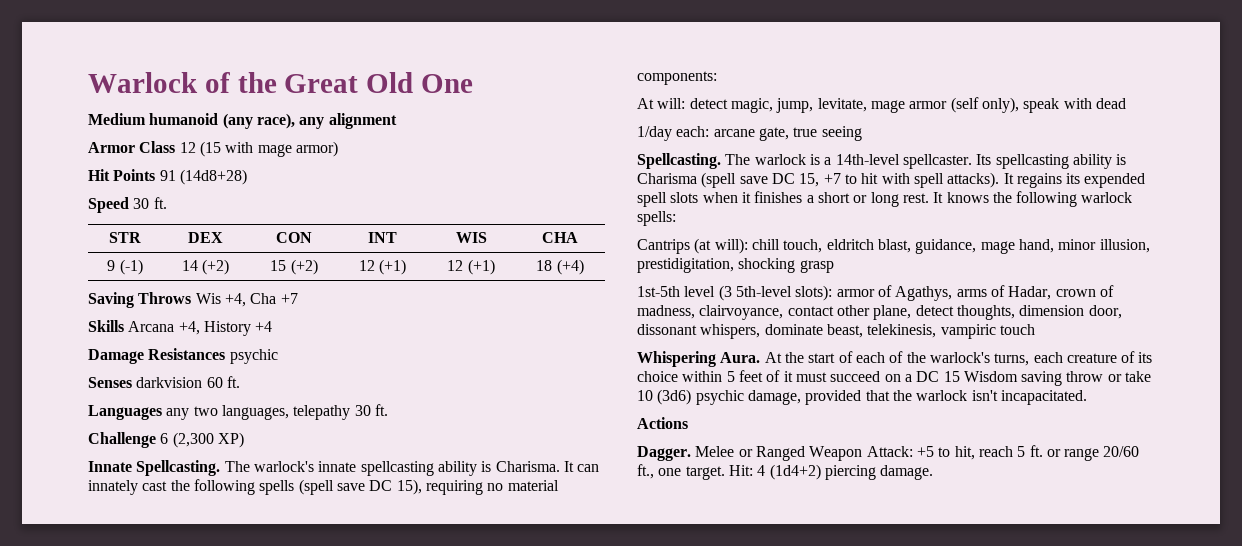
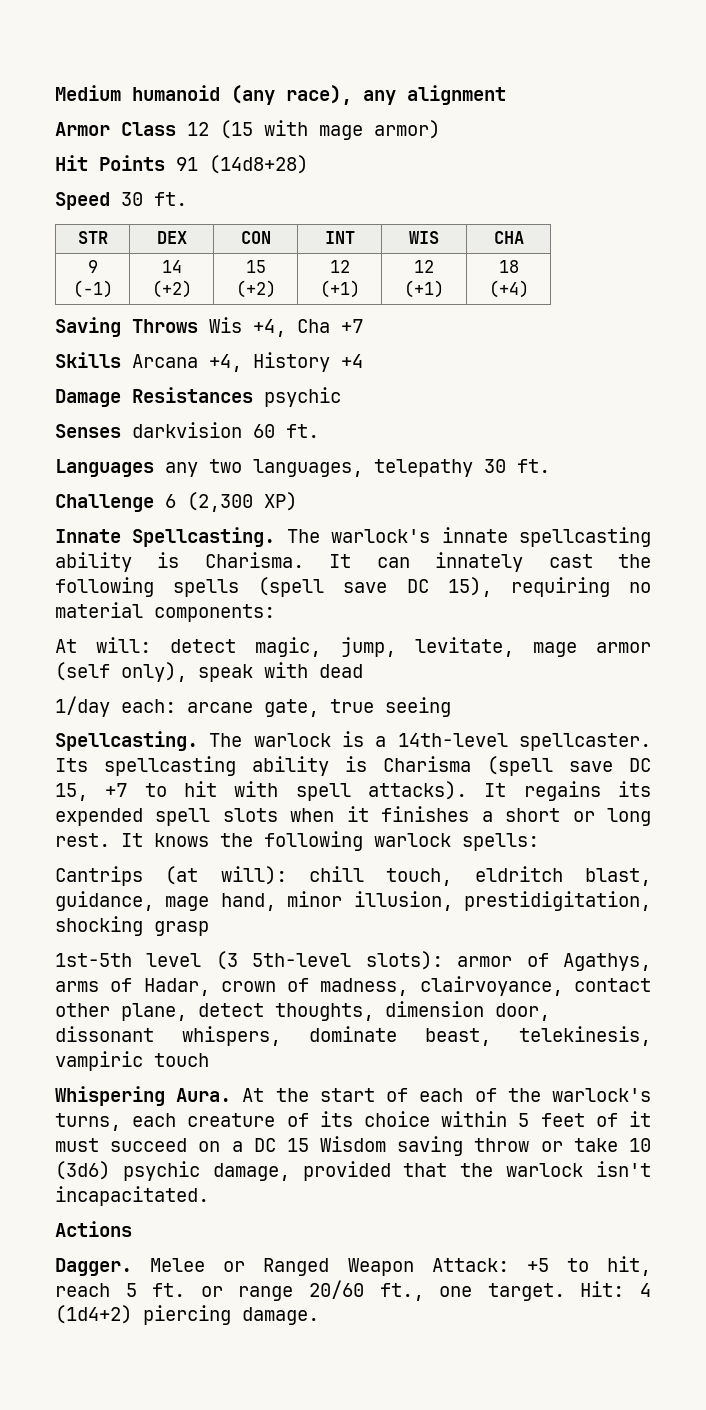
- Warlock of the Great Old One

